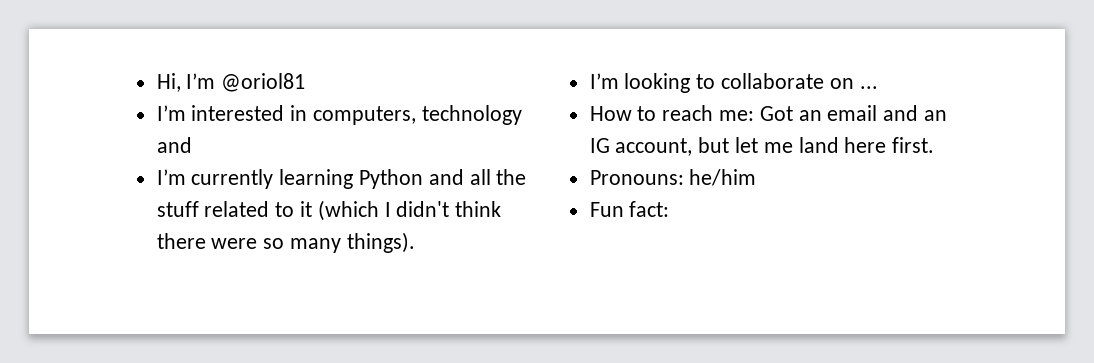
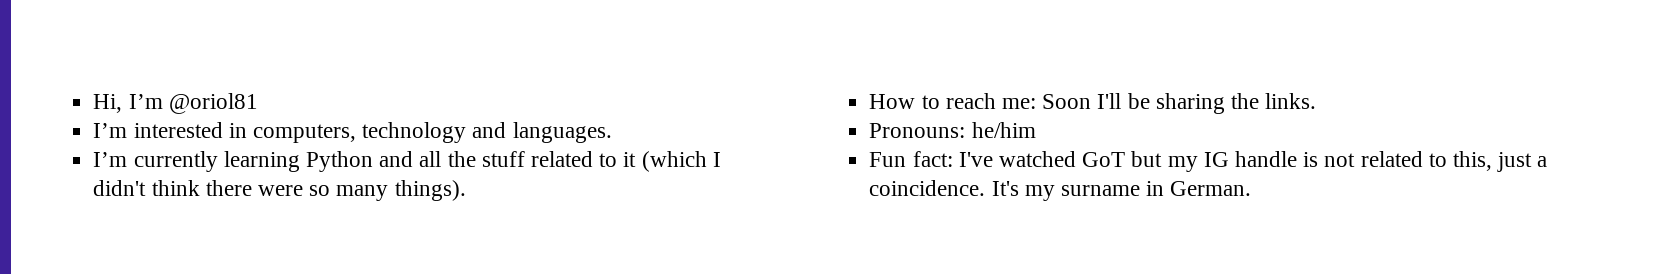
- I’m interested in computers, technology and
+ I’m interested in computers, technology and languages.
- I’m looking to collaborate on ...
- How to reach me: Got an email and an IG account, but let me land here first.
+ How to reach me: Soon I'll be sharing the links.
  Pronouns: he/him
- Fun fact:
+ Fun fact: I've watched GoT but my IG handle is not related to this, just a coincidence. It's my surname in German.

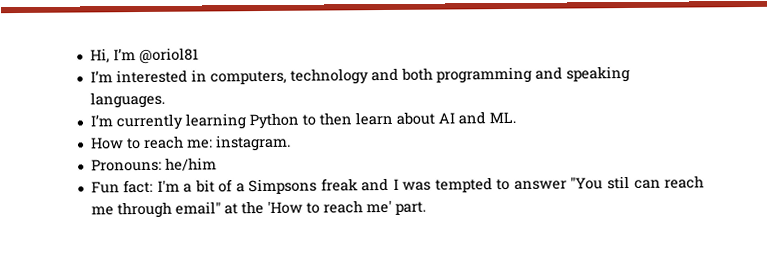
- I’m interested in computers, technology and languages.
+ I’m interested in computers, technology and both programming and speaking languages.
- I’m currently learning Python and all the stuff related to it (which I didn't think there were so many things).
- How to reach me: Soon I'll be sharing the links.
+ I’m currently learning Python to then learn about AI and ML.
+ How to reach me: instagram.
  Pronouns: he/him
- Fun fact: I've watched GoT but my IG handle is not related to this, just a coincidence. It's my surname in German.
+ Fun fact: I'm a bit of a Simpsons freak and I was tempted to answer "You stil can reach me through email" at the 'How to reach me' part.

